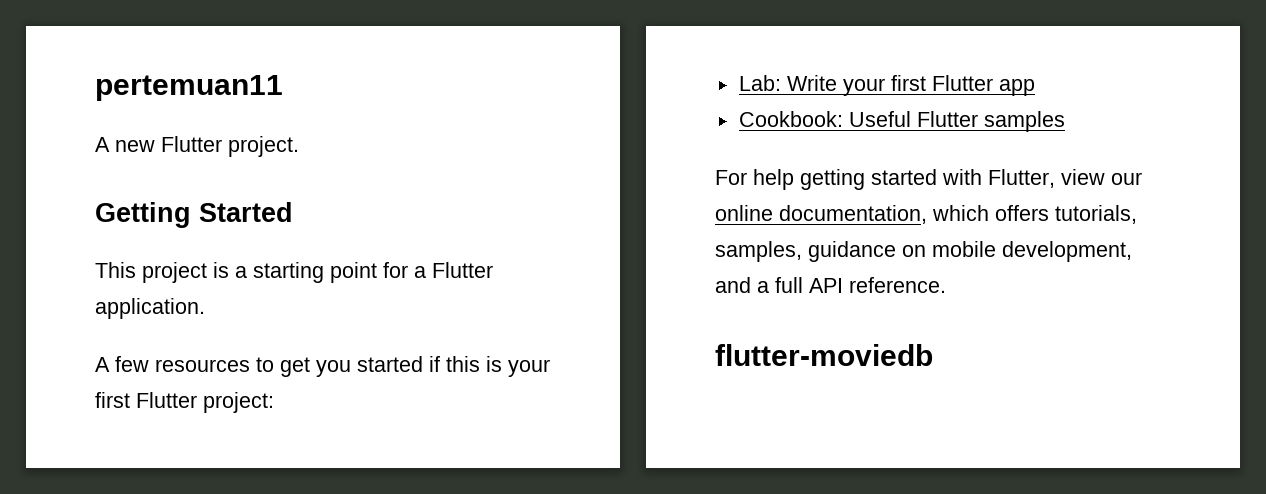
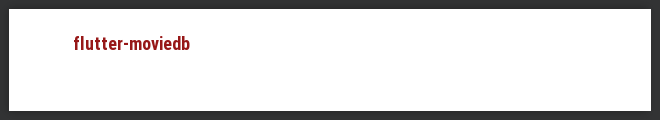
- pertemuan11
- A new Flutter project.
- Getting Started
- This project is a starting point for a Flutter application.
- A few resources to get you started if this is your first Flutter project:
- Lab: Write your first Flutter app
- Cookbook: Useful Flutter samples
- For help getting started with Flutter, view our online documentation, which offers tutorials, samples, guidance on mobile development, and a full API reference.

